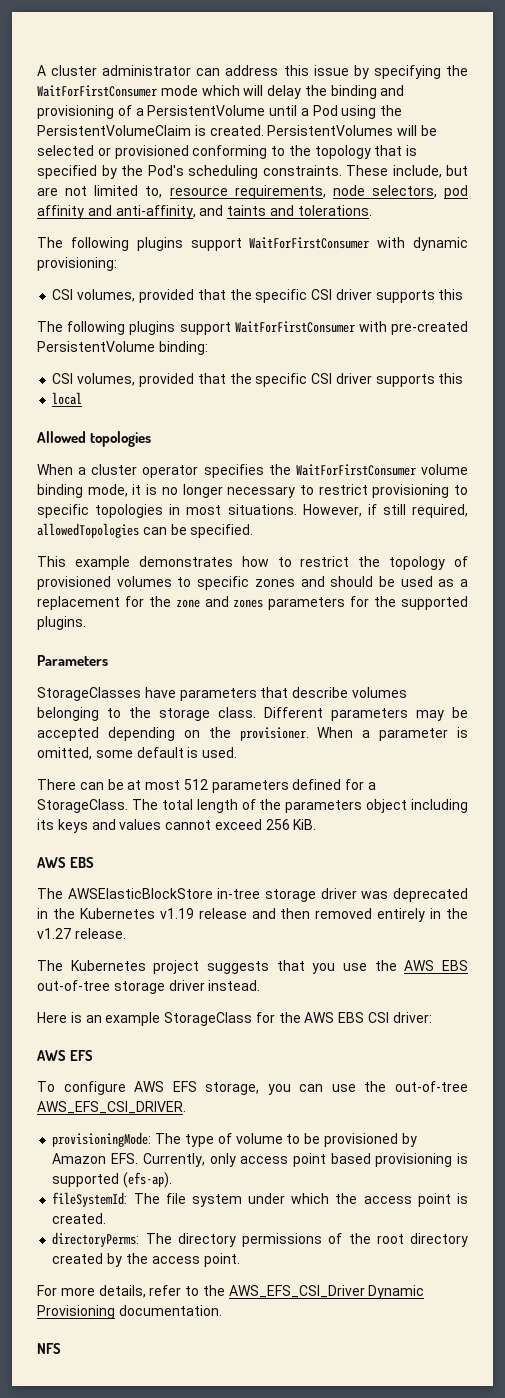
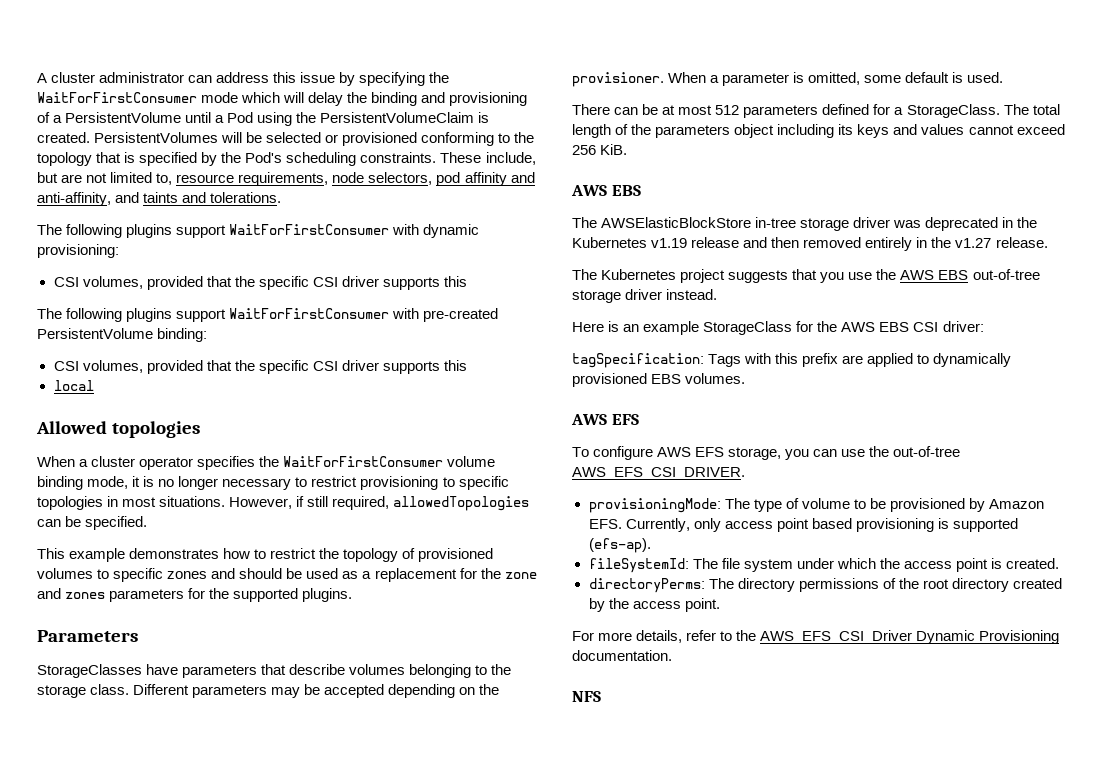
+ tagSpecification: Tags with this prefix are applied to dynamically provisioned EBS volumes.

